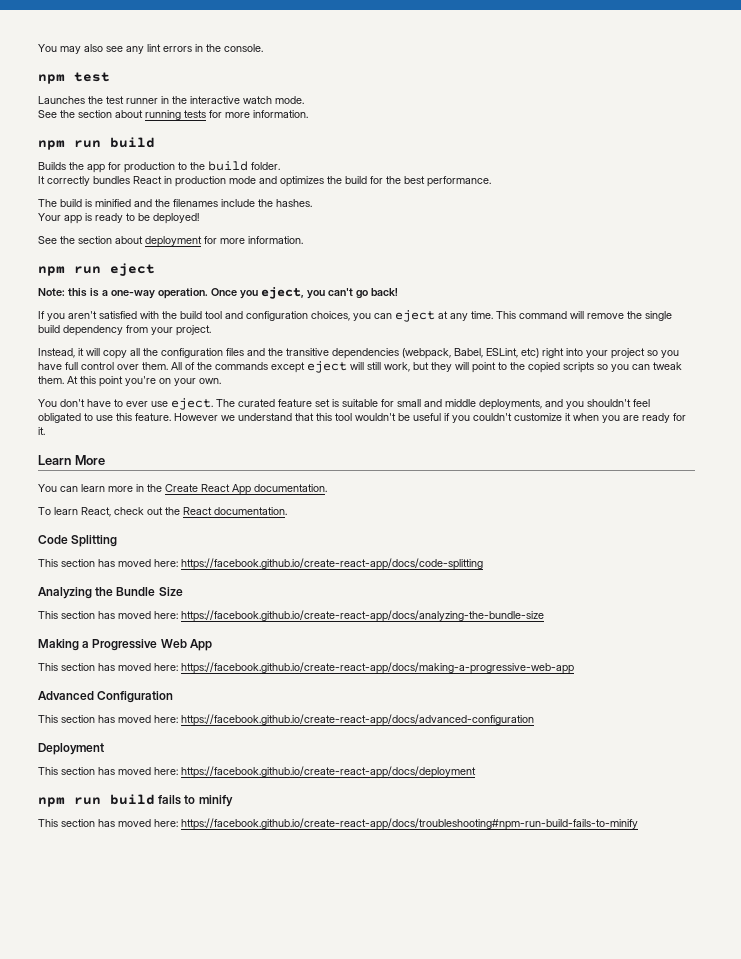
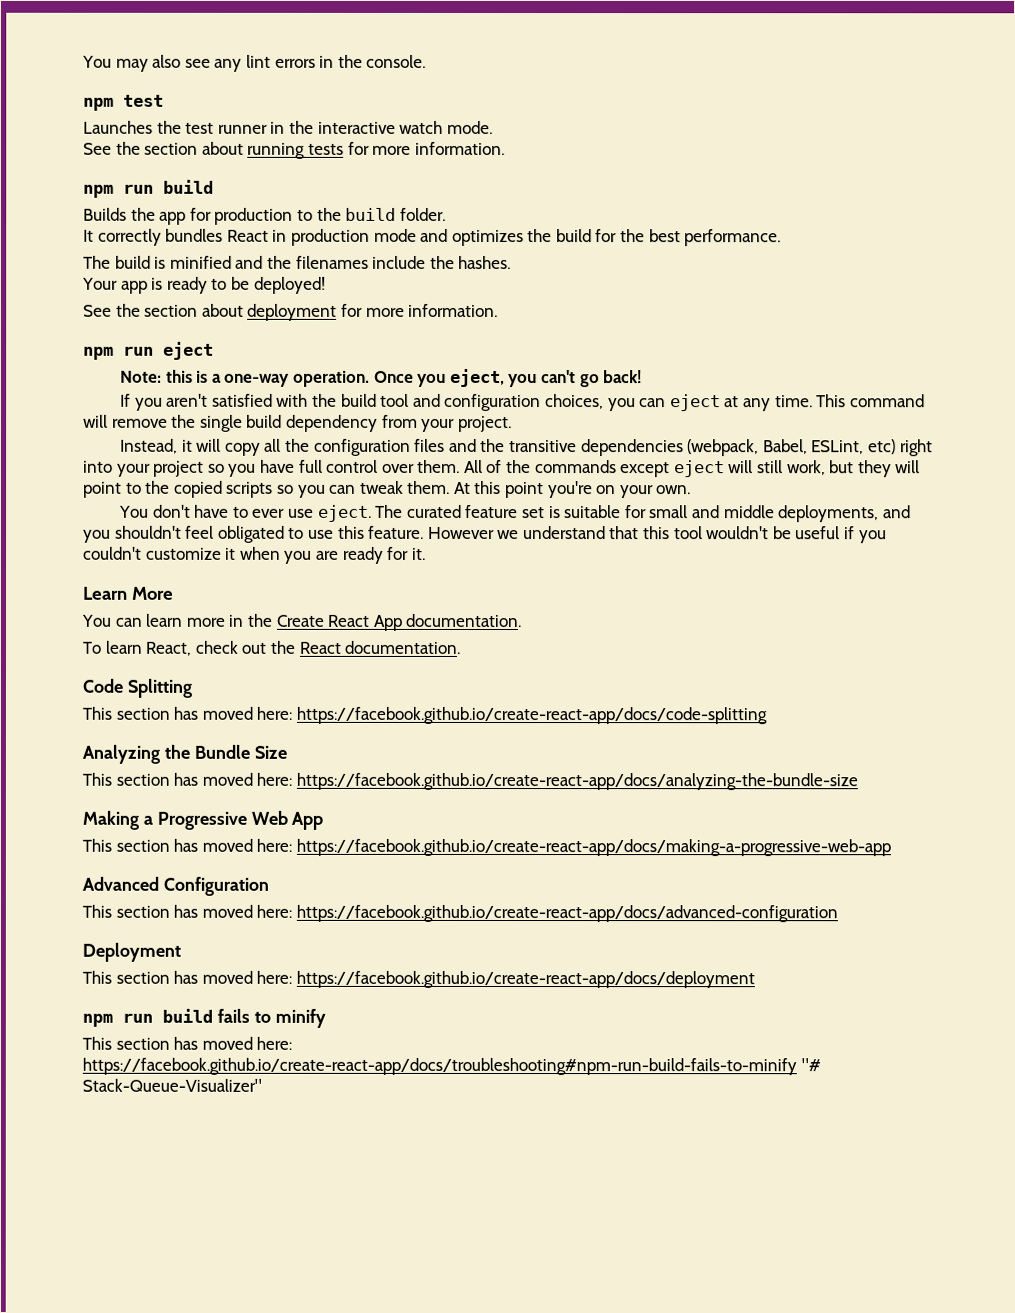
- This section has moved here: https://facebook.github.io/create-react-app/docs/troubleshooting#npm-run-build-fails-to-minify
+ This section has moved here: https://facebook.github.io/create-react-app/docs/troubleshooting#npm-run-build-fails-to-minify "# Stack-Queue-Visualizer"

